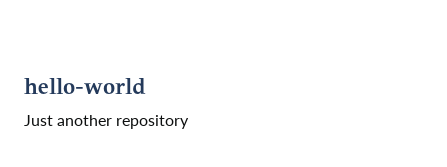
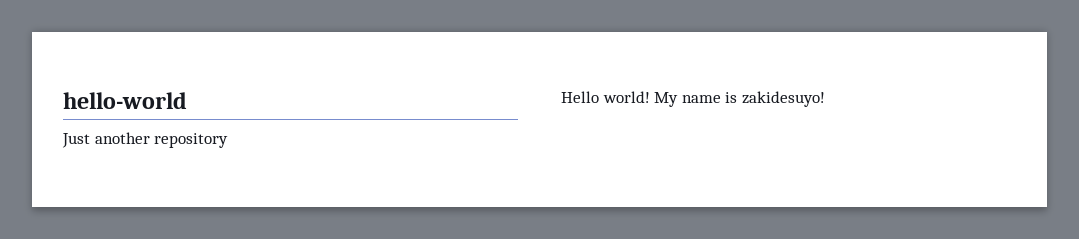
+ Hello world! My name is zakidesuyo!

